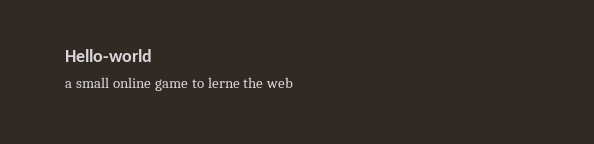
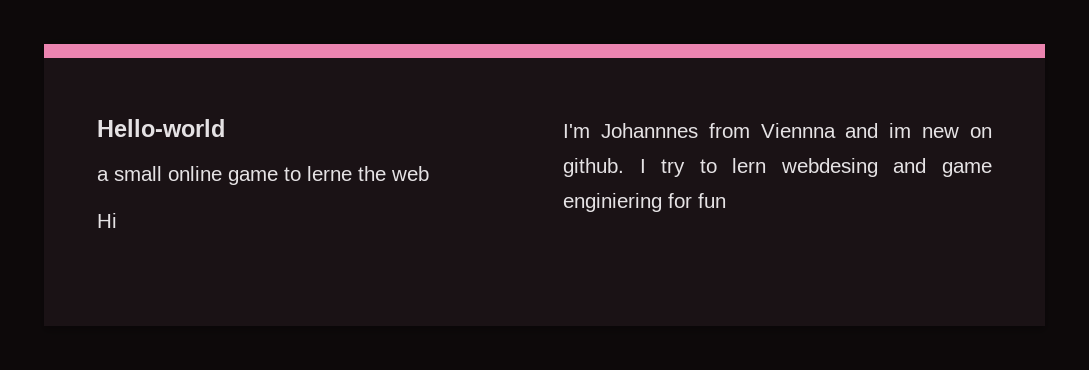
+ Hi
+ I'm Johannnes from Viennna and im new on github. I try to lern webdesing and game enginiering for fun

